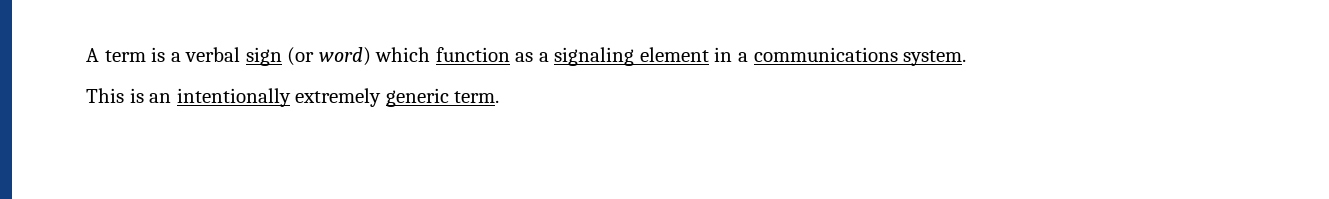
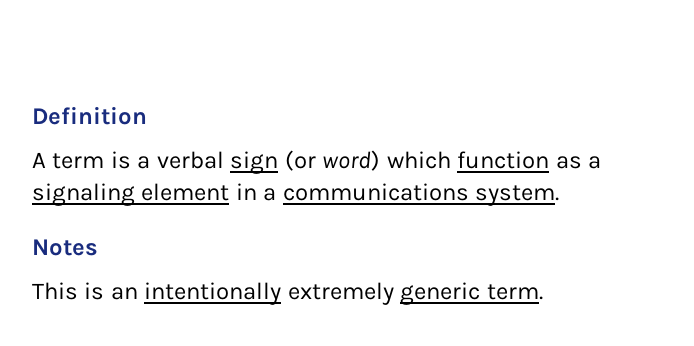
+ Definition
+ Notes

